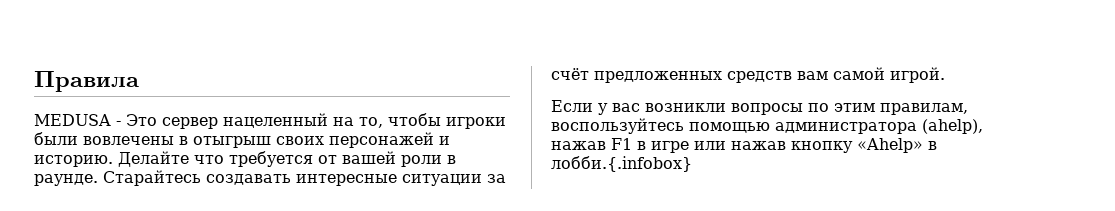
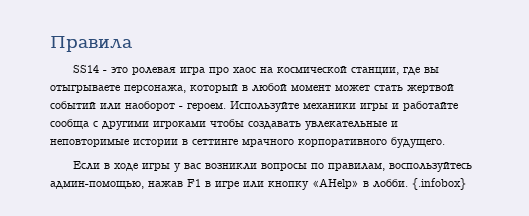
- MEDUSA - Это сервер нацеленный на то, чтобы игроки были вовлечены в отыгрыш своих персонажей и историю. Делайте что требуется от вашей роли в раунде. Старайтесь создавать интересные ситуации за счёт предложенных средств вам самой игрой.
- Если у вас возникли вопросы по этим правилам, воспользуйтесь помощью администратора (ahelp), нажав F1 в игре или нажав кнопку «Ahelp» в лобби.{.infobox}
+ SS14 - это ролевая игра про хаос на космической станции, где вы отыгрываете персонажа, который в любой момент может стать жертвой событий или наоборот - героем. Используйте механики игры и работайте сообща с другими игроками чтобы создавать увлекательные и неповторимые истории в сеттинге мрачного корпоративного будущего.
+ Если в ходе игры у вас возникли вопросы по правилам, воспользуйтесь админ-помощью, нажав F1 в игре или кнопку «AHelp» в лобби. {.infobox}

